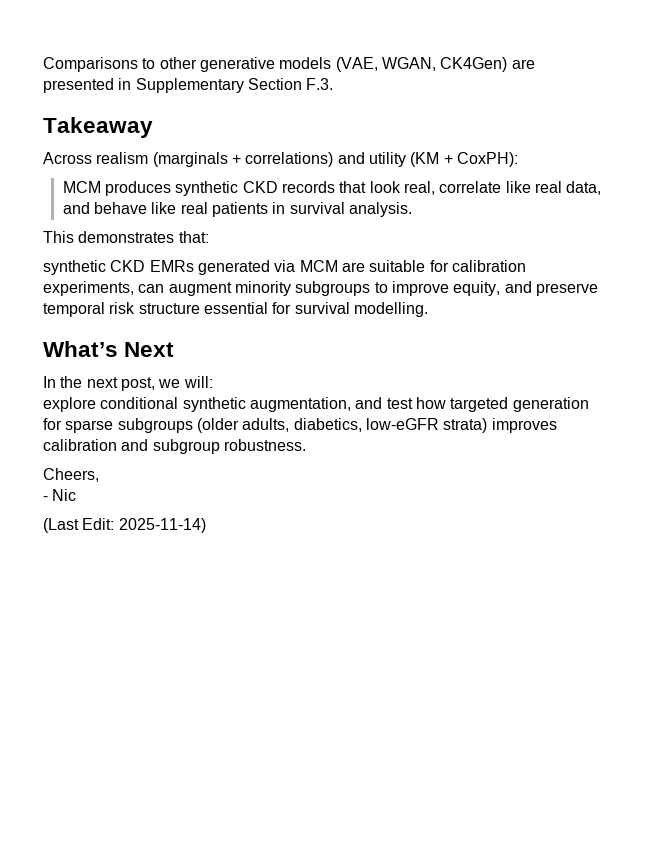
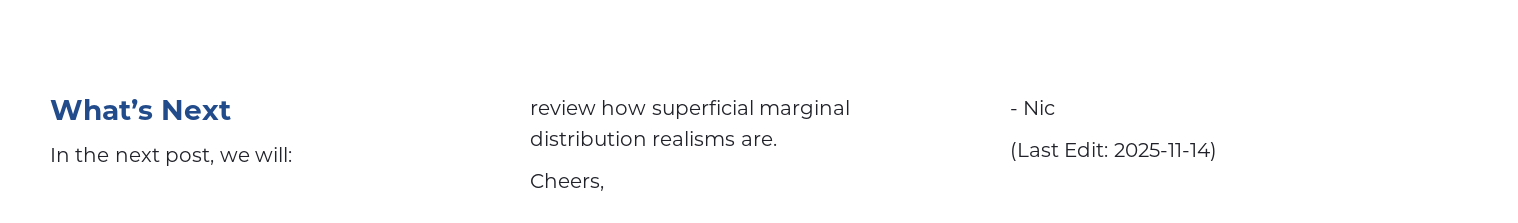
- Comparisons to other generative models (VAE, WGAN, CK4Gen) are presented in Supplementary Section F.3.
- Takeaway
- Across realism (marginals + correlations) and utility (KM + CoxPH):
- MCM produces synthetic CKD records that look real, correlate like real data, and behave like real patients in survival analysis.
- This demonstrates that:
- synthetic CKD EMRs generated via MCM are suitable for calibration experiments, can augment minority subgroups to improve equity, and preserve temporal risk structure essential for survival modelling.
- explore conditional synthetic augmentation, and test how targeted generation for sparse subgroups (older adults, diabetics, low-eGFR strata) improves calibration and subgroup robustness.
+ review how superficial marginal distribution realisms are.

